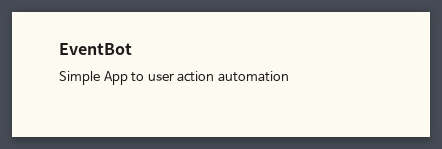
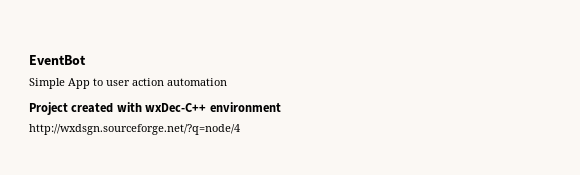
+ Project created with wxDec-C++ environment
+ http://wxdsgn.sourceforge.net/?q=node/4

